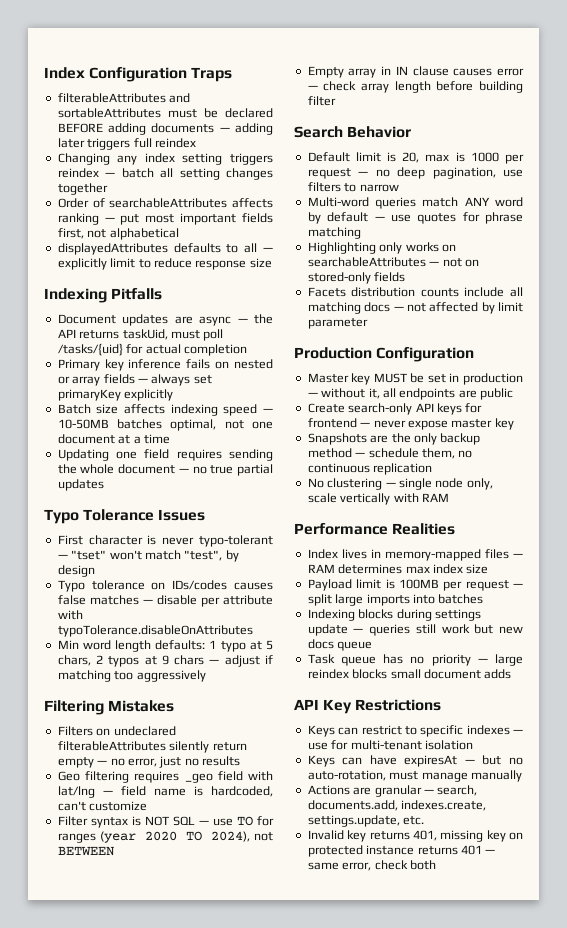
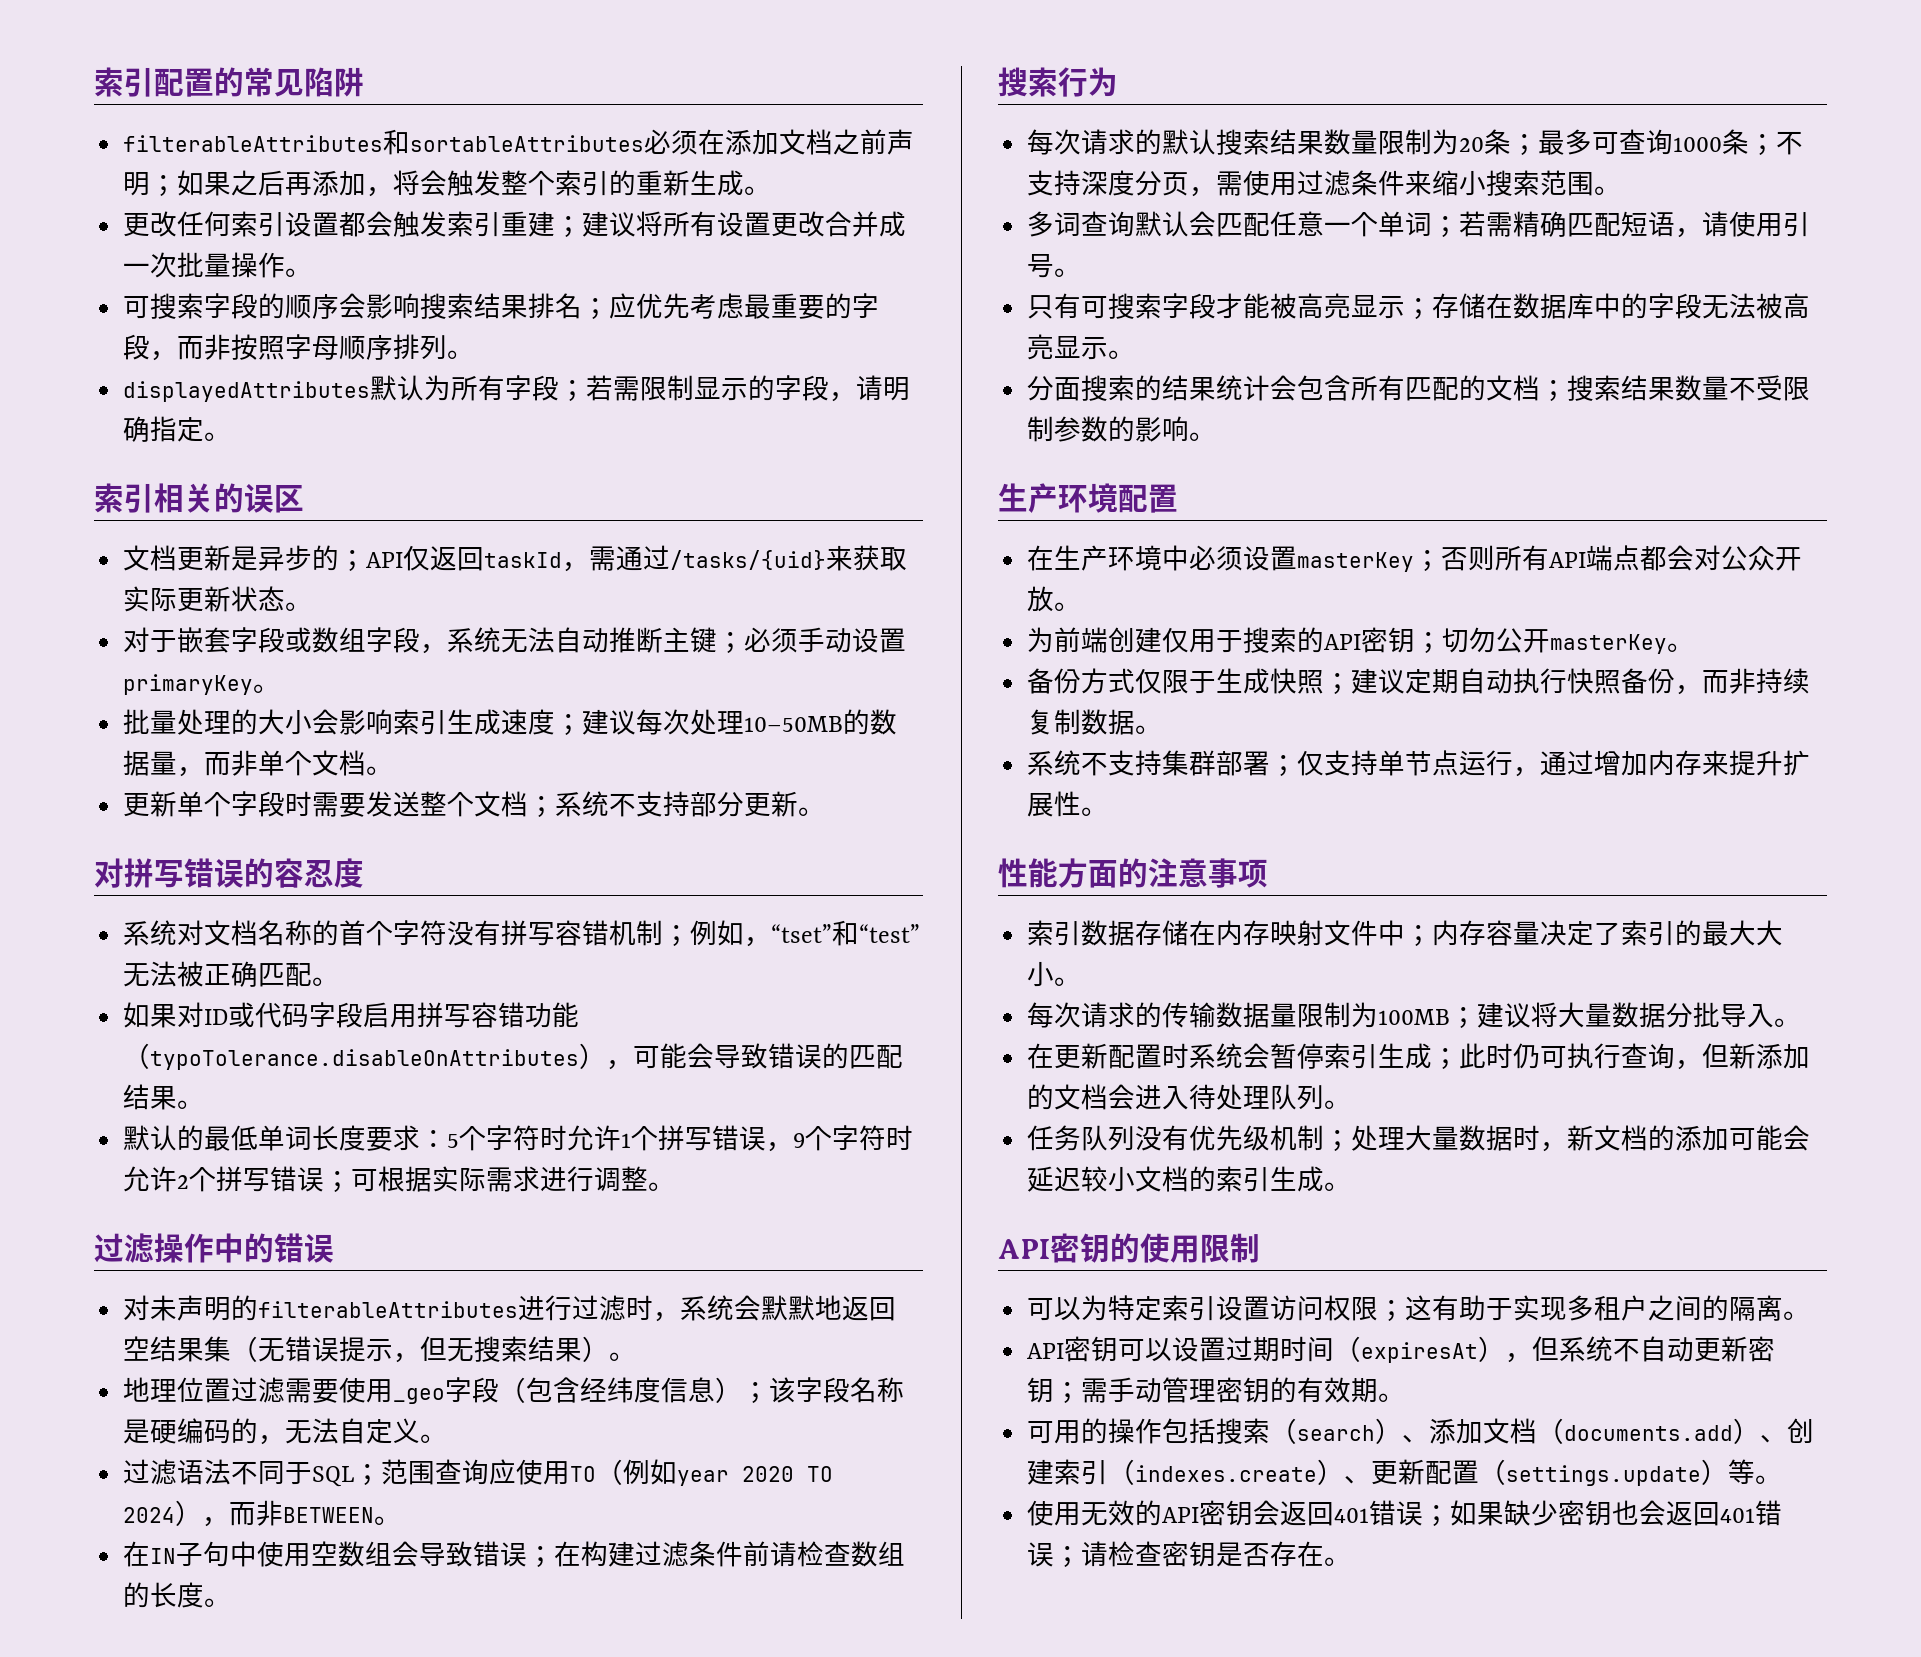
- Index Configuration Traps
- filterableAttributes and sortableAttributes must be declared BEFORE adding documents — adding later triggers full reindex
- Changing any index setting triggers reindex — batch all setting changes together
- Order of searchableAttributes affects ranking — put most important fields first, not alphabetical
- displayedAttributes defaults to all — explicitly limit to reduce response size
- Indexing Pitfalls
- Document updates are async — the API returns taskUid, must poll /tasks/{uid} for actual completion
- Primary key inference fails on nested or array fields — always set primaryKey explicitly
- Batch size affects indexing speed — 10-50MB batches optimal, not one document at a time
- Updating one field requires sending the whole document — no true partial updates
- Typo Tolerance Issues
- First character is never typo-tolerant — "tset" won't match "test", by design
- Typo tolerance on IDs/codes causes false matches — disable per attribute with typoTolerance.disableOnAttributes
- Min word length defaults: 1 typo at 5 chars, 2 typos at 9 chars — adjust if matching too aggressively
- Filtering Mistakes
- Filters on undeclared filterableAttributes silently return empty — no error, just no results
- Geo filtering requires _geo field with lat/lng — field name is hardcoded, can't customize
- Filter syntax is NOT SQL — use TO for ranges (year 2020 TO 2024), not BETWEEN
- Empty array in IN clause causes error — check array length before building filter
- Search Behavior
- Default limit is 20, max is 1000 per request — no deep pagination, use filters to narrow
- Multi-word queries match ANY word by default — use quotes for phrase matching
- Highlighting only works on searchableAttributes — not on stored-only fields
- Facets distribution counts include all matching docs — not affected by limit parameter
- Production Configuration
- Master key MUST be set in production — without it, all endpoints are public
- Create search-only API keys for frontend — never expose master key
- Snapshots are the only backup method — schedule them, no continuous replication
- No clustering — single node only, scale vertically with RAM
- Performance Realities
- Index lives in memory-mapped files — RAM determines max index size
- Payload limit is 100MB per request — split large imports into batches
- Indexing blocks during settings update — queries still work but new docs queue
- Task queue has no priority — large reindex blocks small document adds
- API Key Restrictions
- Keys can restrict to specific indexes — use for multi-tenant isolation
- Keys can have expiresAt — but no auto-rotation, must manage manually
- Actions are granular — search, documents.add, indexes.create, settings.update, etc.
- Invalid key returns 401, missing key on protected instance returns 401 — same error, check both
+ 索引配置的常见陷阱
+ filterableAttributes和sortableAttributes必须在添加文档之前声明；如果之后再添加，将会触发整个索引的重新生成。
+ 更改任何索引设置都会触发索引重建；建议将所有设置更改合并成一次批量操作。
+ 可搜索字段的顺序会影响搜索结果排名；应优先考虑最重要的字段，而非按照字母顺序排列。
+ displayedAttributes默认为所有字段；若需限制显示的字段，请明确指定。
+ 索引相关的误区
+ 文档更新是异步的；API仅返回taskId，需通过/tasks/{uid}来获取实际更新状态。
+ 对于嵌套字段或数组字段，系统无法自动推断主键；必须手动设置primaryKey。
+ 批量处理的大小会影响索引生成速度；建议每次处理10–50MB的数据量，而非单个文档。
+ 更新单个字段时需要发送整个文档；系统不支持部分更新。
+ 对拼写错误的容忍度
+ 系统对文档名称的首个字符没有拼写容错机制；例如，“tset”和“test”无法被正确匹配。
+ 如果对ID或代码字段启用拼写容错功能（typoTolerance.disableOnAttributes），可能会导致错误的匹配结果。
+ 默认的最低单词长度要求：5个字符时允许1个拼写错误，9个字符时允许2个拼写错误；可根据实际需求进行调整。
+ 过滤操作中的错误
+ 对未声明的filterableAttributes进行过滤时，系统会默默地返回空结果集（无错误提示，但无搜索结果）。
+ 地理位置过滤需要使用_geo字段（包含经纬度信息）；该字段名称是硬编码的，无法自定义。
+ 过滤语法不同于SQL；范围查询应使用TO（例如year 2020 TO 2024），而非BETWEEN。
+ 在IN子句中使用空数组会导致错误；在构建过滤条件前请检查数组的长度。
+ 搜索行为
+ 每次请求的默认搜索结果数量限制为20条；最多可查询1000条；不支持深度分页，需使用过滤条件来缩小搜索范围。
+ 多词查询默认会匹配任意一个单词；若需精确匹配短语，请使用引号。
+ 只有可搜索字段才能被高亮显示；存储在数据库中的字段无法被高亮显示。
+ 分面搜索的结果统计会包含所有匹配的文档；搜索结果数量不受限制参数的影响。
+ 生产环境配置
+ 在生产环境中必须设置masterKey；否则所有API端点都会对公众开放。
+ 为前端创建仅用于搜索的API密钥；切勿公开masterKey。
+ 备份方式仅限于生成快照；建议定期自动执行快照备份，而非持续复制数据。
+ 系统不支持集群部署；仅支持单节点运行，通过增加内存来提升扩展性。
+ 性能方面的注意事项
+ 索引数据存储在内存映射文件中；内存容量决定了索引的最大大小。
+ 每次请求的传输数据量限制为100MB；建议将大量数据分批导入。
+ 在更新配置时系统会暂停索引生成；此时仍可执行查询，但新添加的文档会进入待处理队列。
+ 任务队列没有优先级机制；处理大量数据时，新文档的添加可能会延迟较小文档的索引生成。
+ API密钥的使用限制
+ 可以为特定索引设置访问权限；这有助于实现多租户之间的隔离。
+ API密钥可以设置过期时间（expiresAt），但系统不自动更新密钥；需手动管理密钥的有效期。
+ 可用的操作包括搜索（search）、添加文档（documents.add）、创建索引（indexes.create）、更新配置（settings.update）等。
+ 使用无效的API密钥会返回401错误；如果缺少密钥也会返回401错误；请检查密钥是否存在。

